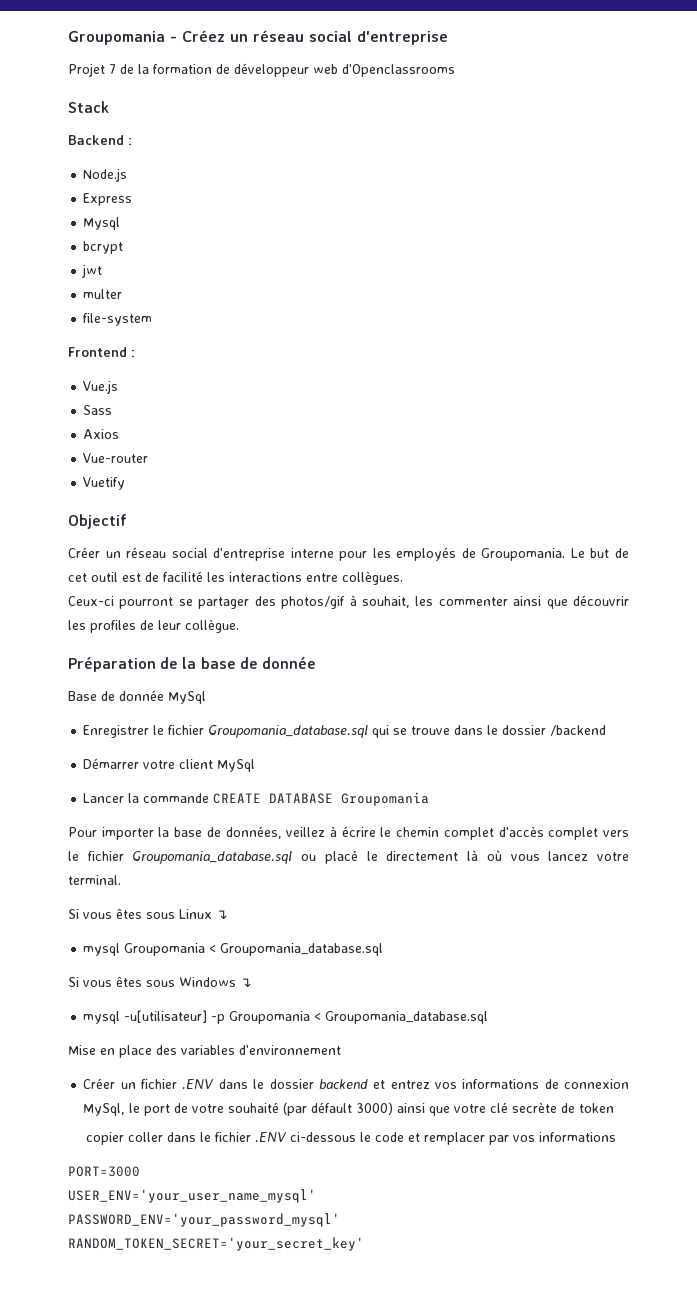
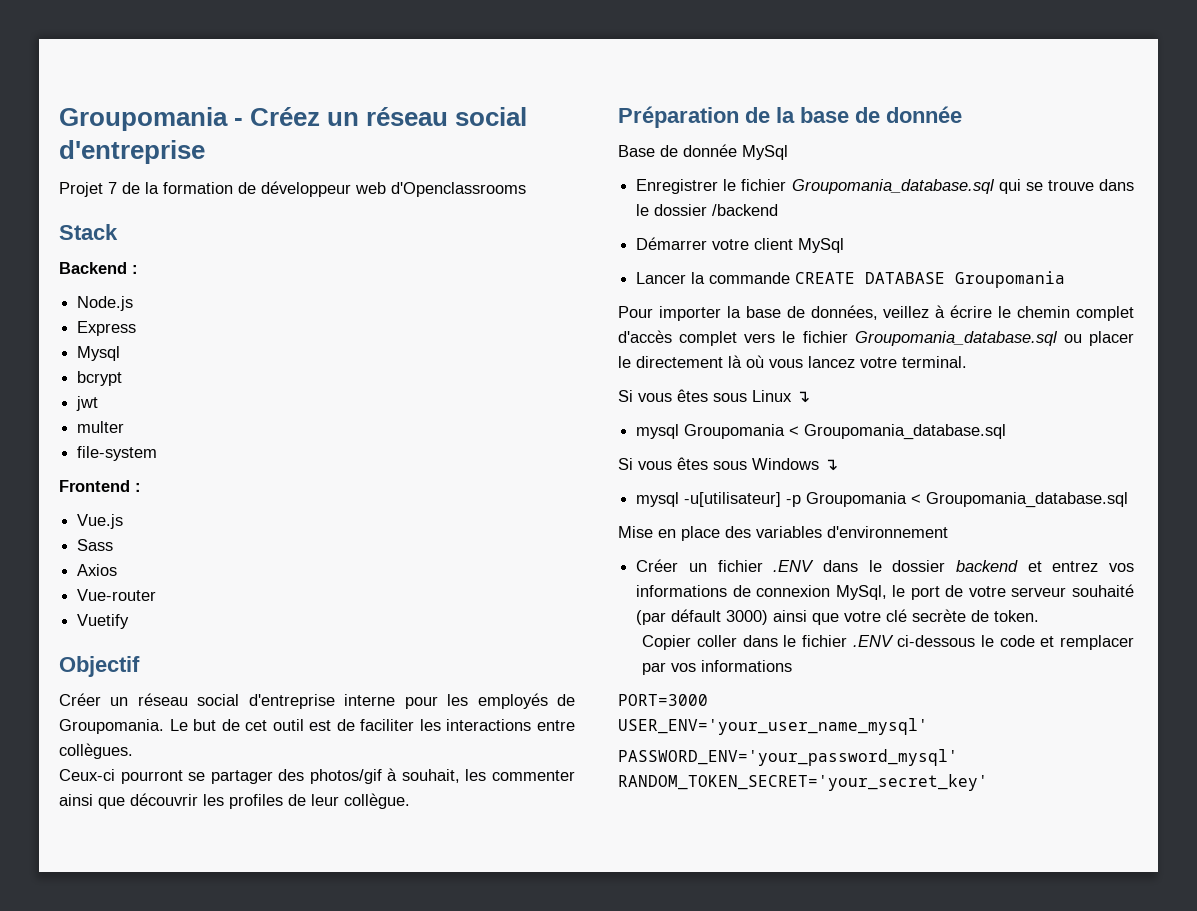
- Le but de cet outil est de facilité les interactions entre collègues.
+ Le but de cet outil est de faciliter les interactions entre collègues.
- Pour importer la base de données, veillez à écrire le chemin complet d'accès complet vers le fichier Groupomania_database.sql ou placé le directement là où vous lancez votre terminal.
+ Pour importer la base de données, veillez à écrire le chemin complet d'accès complet vers le fichier Groupomania_database.sql ou placer le directement là où vous lancez votre terminal.
- Créer un fichier .ENV dans le dossier backend et entrez vos informations de connexion MySql, le port de votre souhaité (par défault 3000) ainsi que votre clé secrète de token
- copier coller dans le fichier .ENV ci-dessous le code et remplacer par vos informations
+ Créer un fichier .ENV dans le dossier backend et entrez vos informations de connexion MySql, le port de votre serveur souhaité (par défault 3000) ainsi que votre clé secrète de token.
+ Copier coller dans le fichier .ENV ci-dessous le code et remplacer par vos informations

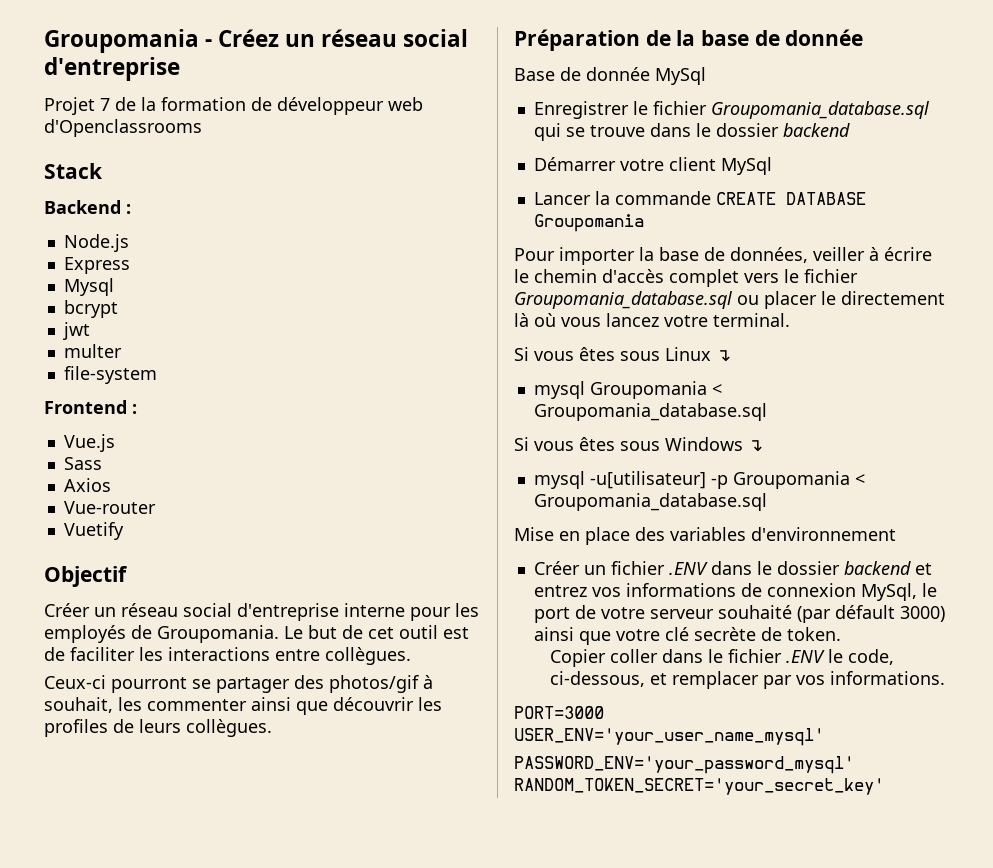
- Ceux-ci pourront se partager des photos/gif à souhait, les commenter ainsi que découvrir les profiles de leur collègue.
+ Ceux-ci pourront se partager des photos/gif à souhait, les commenter ainsi que découvrir les profiles de leurs collègues.
- Enregistrer le fichier Groupomania_database.sql qui se trouve dans le dossier /backend
+ Enregistrer le fichier Groupomania_database.sql qui se trouve dans le dossier backend
- Pour importer la base de données, veillez à écrire le chemin complet d'accès complet vers le fichier Groupomania_database.sql ou placer le directement là où vous lancez votre terminal.
+ Pour importer la base de données, veiller à écrire le chemin d'accès complet vers le fichier Groupomania_database.sql ou placer le directement là où vous lancez votre terminal.
- Copier coller dans le fichier .ENV ci-dessous le code et remplacer par vos informations
+ Copier coller dans le fichier .ENV le code, ci-dessous, et remplacer par vos informations.

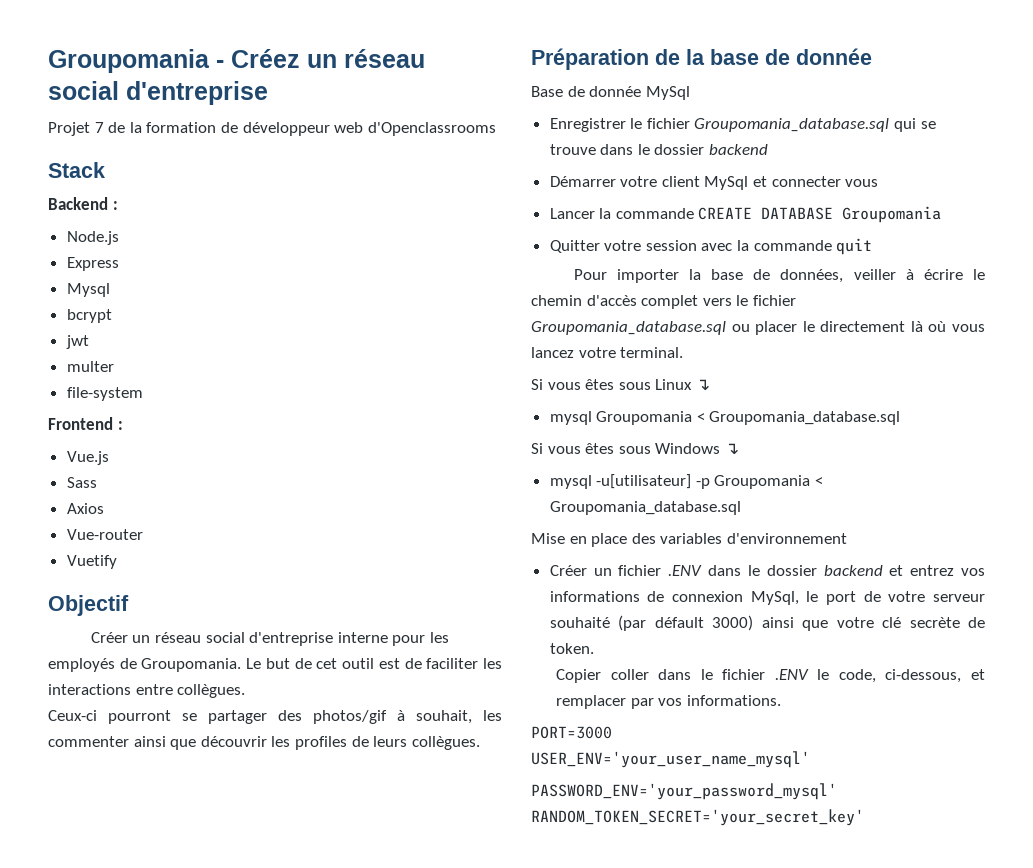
- Démarrer votre client MySql
+ Démarrer votre client MySql et connecter vous
+ Quitter votre session avec la commande quit

